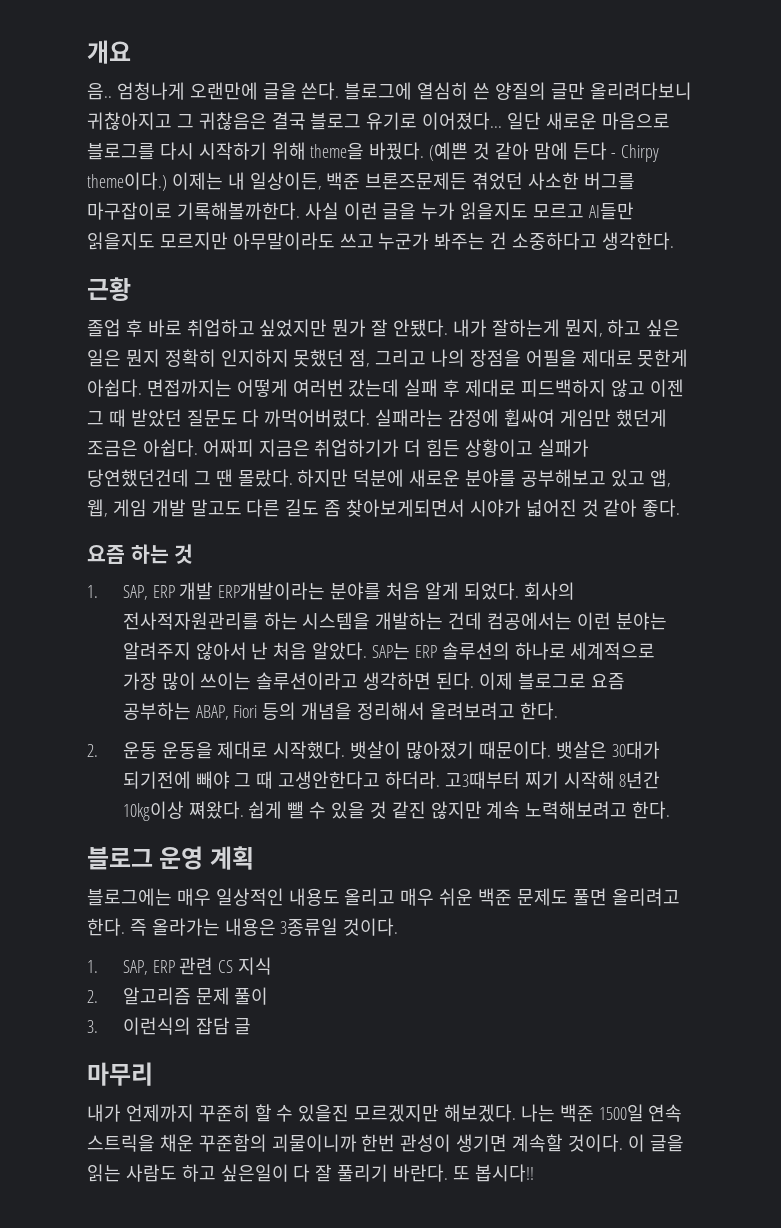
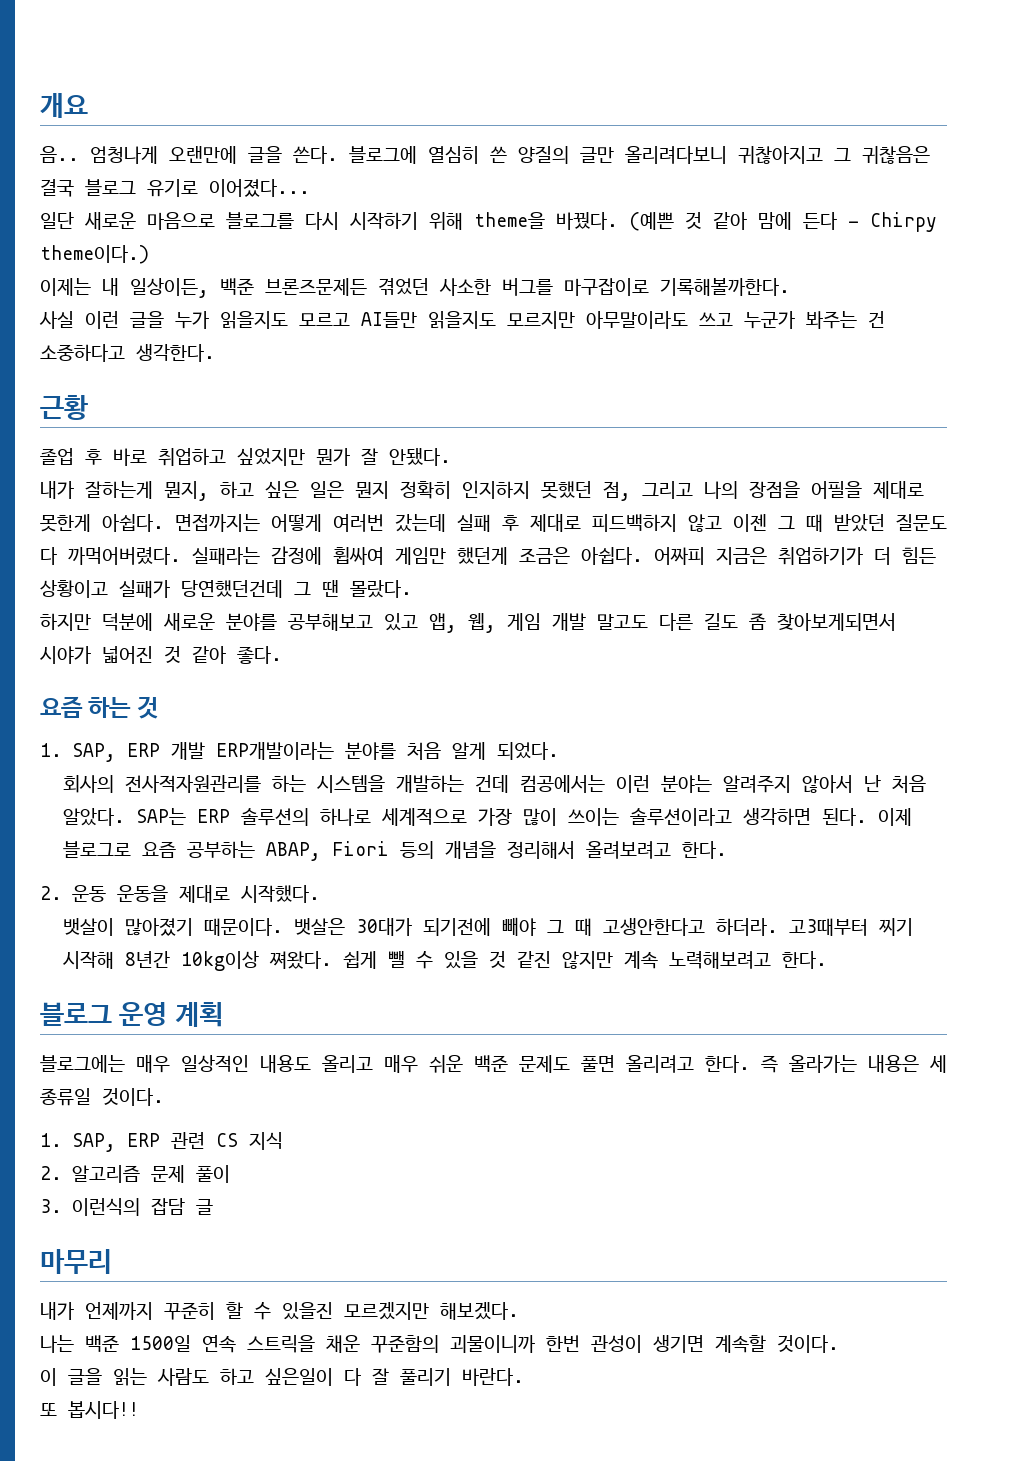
- 블로그에 열심히 쓴 양질의 글만 올리려다보니 귀찮아지고 그 귀찮음은 결국 블로그 유기로 이어졌다... 일단 새로운 마음으로 블로그를 다시 시작하기 위해 theme을 바꿨다.
+ 블로그에 열심히 쓴 양질의 글만 올리려다보니 귀찮아지고 그 귀찮음은 결국 블로그 유기로 이어졌다...
+ 일단 새로운 마음으로 블로그를 다시 시작하기 위해 theme을 바꿨다.
- (예쁜 것 같아 맘에 든다 - Chirpy theme이다.) 이제는 내 일상이든, 백준 브론즈문제든 겪었던 사소한 버그를 마구잡이로 기록해볼까한다. 사실 이런 글을 누가 읽을지도 모르고 AI들만 읽을지도 모르지만 아무말이라도 쓰고 누군가 봐주는 건 소중하다고 생각한다.
+ (예쁜 것 같아 맘에 든다 - Chirpy theme이다.)
+ 이제는 내 일상이든, 백준 브론즈문제든 겪었던 사소한 버그를 마구잡이로 기록해볼까한다.
+ 사실 이런 글을 누가 읽을지도 모르고 AI들만 읽을지도 모르지만 아무말이라도 쓰고 누군가 봐주는 건 소중하다고 생각한다.
- 졸업 후 바로 취업하고 싶었지만 뭔가 잘 안됐다. 내가 잘하는게 뭔지, 하고 싶은 일은 뭔지 정확히 인지하지 못했던 점, 그리고 나의 장점을 어필을 제대로 못한게 아쉽다.
+ 졸업 후 바로 취업하고 싶었지만 뭔가 잘 안됐다.
+ 내가 잘하는게 뭔지, 하고 싶은 일은 뭔지 정확히 인지하지 못했던 점, 그리고 나의 장점을 어필을 제대로 못한게 아쉽다.
- 어짜피 지금은 취업하기가 더 힘든 상황이고 실패가 당연했던건데 그 땐 몰랐다. 하지만 덕분에 새로운 분야를 공부해보고 있고 앱, 웹, 게임 개발 말고도 다른 길도 좀 찾아보게되면서 시야가 넓어진 것 같아 좋다.
+ 어짜피 지금은 취업하기가 더 힘든 상황이고 실패가 당연했던건데 그 땐 몰랐다.
+ 하지만 덕분에 새로운 분야를 공부해보고 있고 앱, 웹, 게임 개발 말고도 다른 길도 좀 찾아보게되면서 시야가 넓어진 것 같아 좋다.
- 1. SAP, ERP 개발 ERP개발이라는 분야를 처음 알게 되었다. 회사의 전사적자원관리를 하는 시스템을 개발하는 건데 컴공에서는 이런 분야는 알려주지 않아서 난 처음 알았다.
+ 1. SAP, ERP 개발 ERP개발이라는 분야를 처음 알게 되었다.
+ 회사의 전사적자원관리를 하는 시스템을 개발하는 건데 컴공에서는 이런 분야는 알려주지 않아서 난 처음 알았다.
- 2. 운동 운동을 제대로 시작했다. 뱃살이 많아졌기 때문이다.
+ 2. 운동 운동을 제대로 시작했다.
+ 뱃살이 많아졌기 때문이다.
- 즉 올라가는 내용은 3종류일 것이다.
+ 즉 올라가는 내용은 세 종류일 것이다.
- 내가 언제까지 꾸준히 할 수 있을진 모르겠지만 해보겠다. 나는 백준 1500일 연속 스트릭을 채운 꾸준함의 괴물이니까 한번 관성이 생기면 계속할 것이다. 이 글을 읽는 사람도 하고 싶은일이 다 잘 풀리기 바란다. 또 봅시다!!
+ 내가 언제까지 꾸준히 할 수 있을진 모르겠지만 해보겠다.
+ 나는 백준 1500일 연속 스트릭을 채운 꾸준함의 괴물이니까 한번 관성이 생기면 계속할 것이다.
+ 이 글을 읽는 사람도 하고 싶은일이 다 잘 풀리기 바란다.
+ 또 봅시다!!

